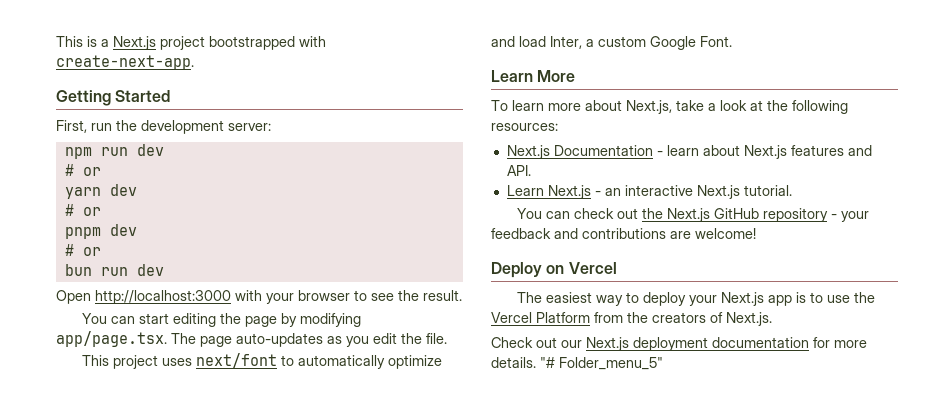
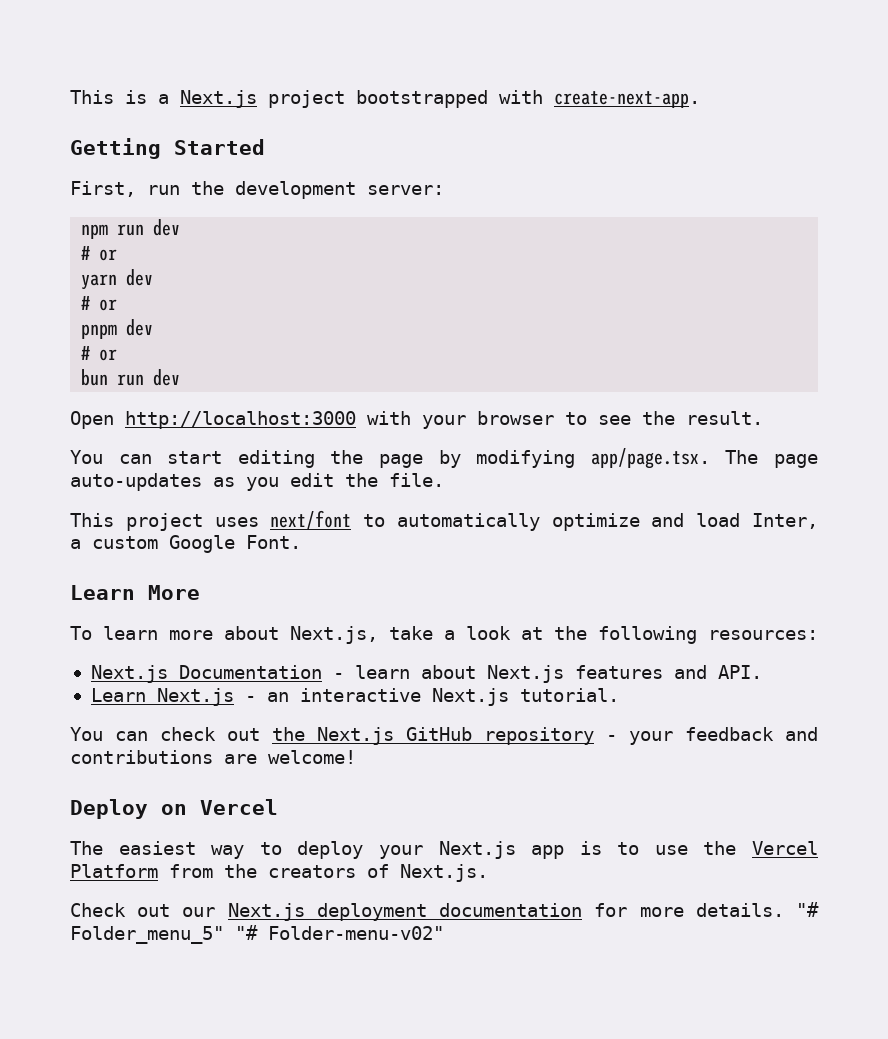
- "# Folder_menu_5"
+ "# Folder_menu_5" "# Folder-menu-v02"

